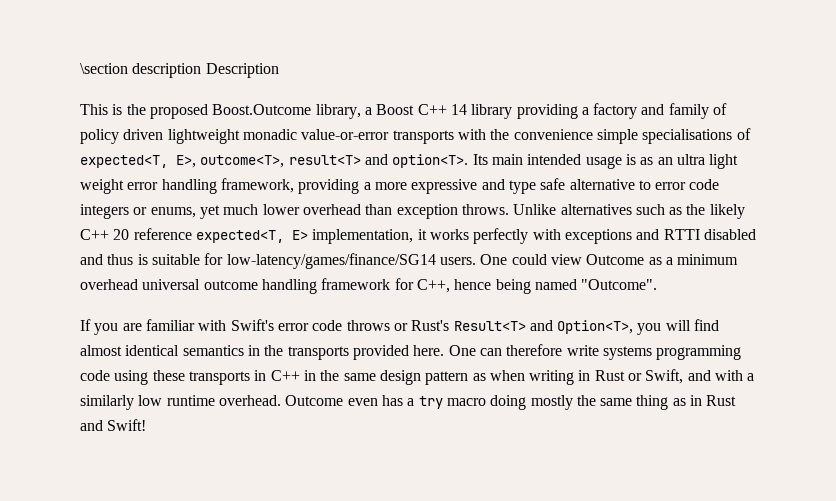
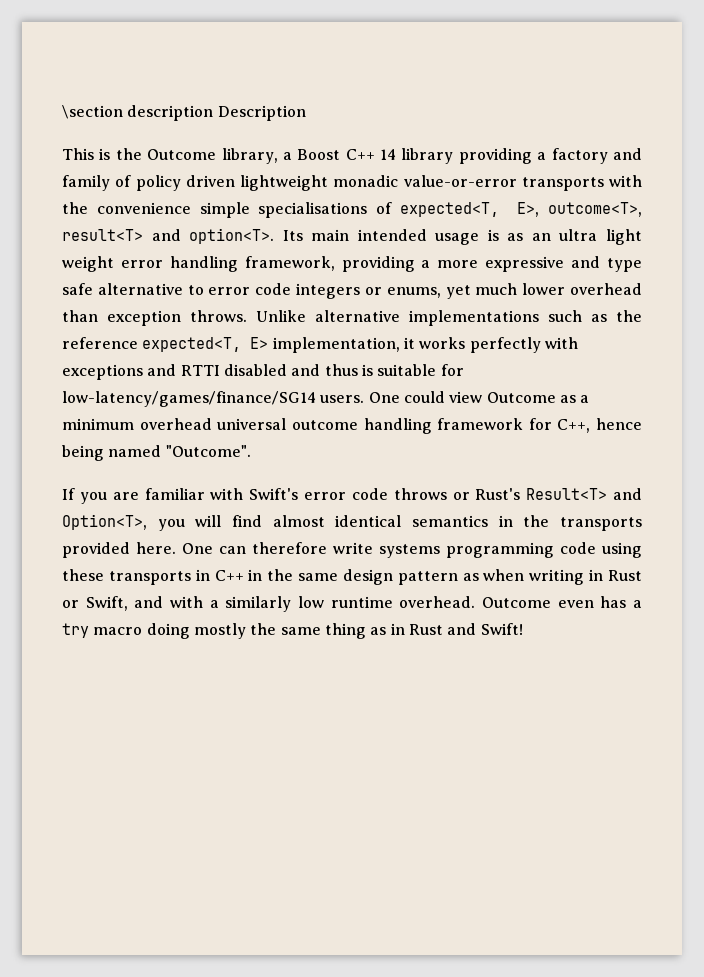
- This is the proposed Boost.Outcome library, a Boost C++ 14 library providing a factory and family of policy driven lightweight monadic value-or-error transports with the convenience simple specialisations of expected<T, E>, outcome<T>, result<T> and option<T>.
+ This is the Outcome library, a Boost C++ 14 library providing a factory and family of policy driven lightweight monadic value-or-error transports with the convenience simple specialisations of expected<T, E>, outcome<T>, result<T> and option<T>.
- Unlike alternatives such as the likely C++ 20 reference expected<T, E> implementation, it works perfectly with exceptions and RTTI disabled and thus is suitable for low-latency/games/finance/SG14 users.
+ Unlike alternative implementations such as the reference expected<T, E> implementation, it works perfectly with exceptions and RTTI disabled and thus is suitable for low-latency/games/finance/SG14 users.

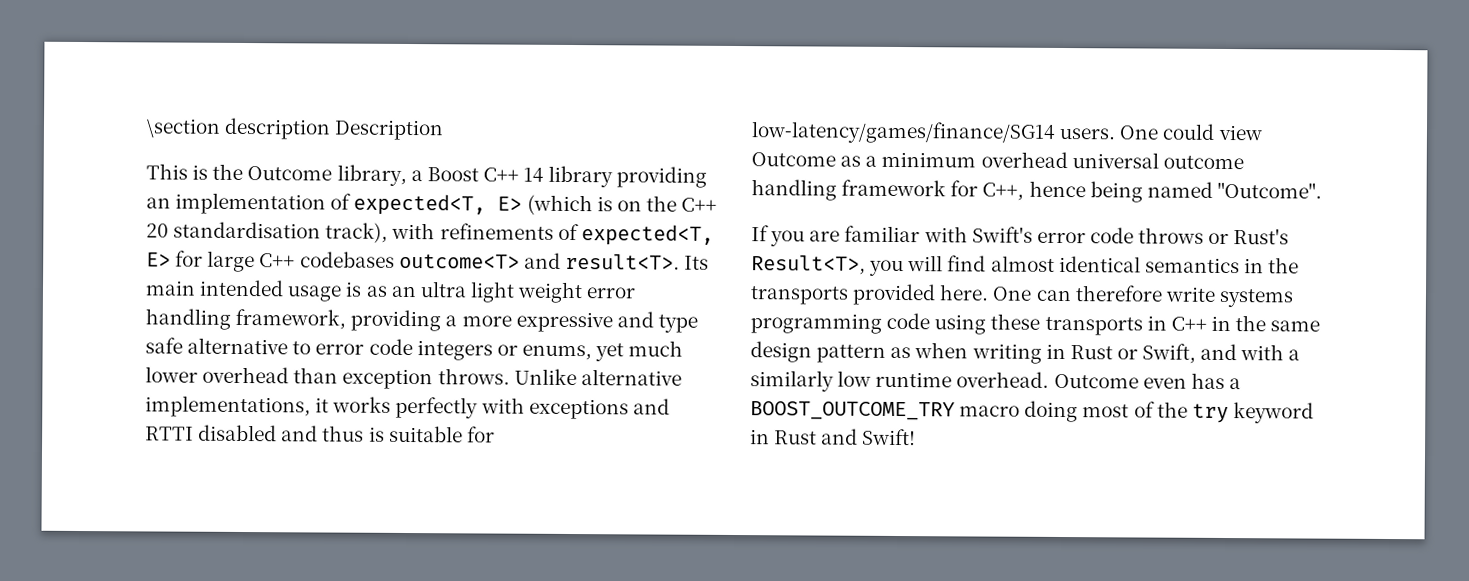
- This is the Outcome library, a Boost C++ 14 library providing a factory and family of policy driven lightweight monadic value-or-error transports with the convenience simple specialisations of expected<T, E>, outcome<T>, result<T> and option<T>.
+ This is the Outcome library, a Boost C++ 14 library providing an implementation of expected<T, E> (which is on the C++ 20 standardisation track), with refinements of expected<T, E> for large C++ codebases outcome<T> and result<T>.
- Unlike alternative implementations such as the reference expected<T, E> implementation, it works perfectly with exceptions and RTTI disabled and thus is suitable for low-latency/games/finance/SG14 users.
+ Unlike alternative implementations, it works perfectly with exceptions and RTTI disabled and thus is suitable for low-latency/games/finance/SG14 users.
- If you are familiar with Swift's error code throws or Rust's Result<T> and Option<T>, you will find almost identical semantics in the transports provided here.
+ If you are familiar with Swift's error code throws or Rust's Result<T>, you will find almost identical semantics in the transports provided here.
- Outcome even has a try macro doing mostly the same thing as in Rust and Swift!
+ Outcome even has a BOOST_OUTCOME_TRY macro doing most of the try keyword in Rust and Swift!

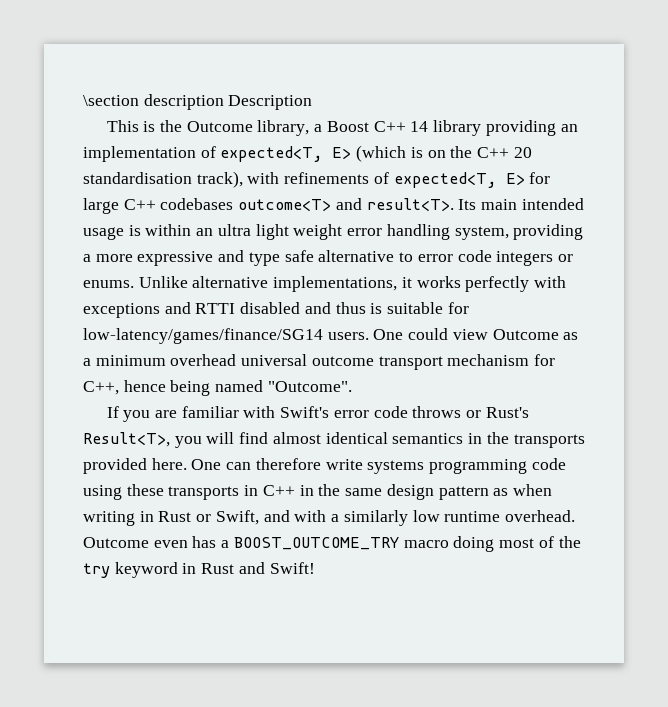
- Its main intended usage is as an ultra light weight error handling framework, providing a more expressive and type safe alternative to error code integers or enums, yet much lower overhead than exception throws.
+ Its main intended usage is within an ultra light weight error handling system, providing a more expressive and type safe alternative to error code integers or enums.
- One could view Outcome as a minimum overhead universal outcome handling framework for C++, hence being named "Outcome".
+ One could view Outcome as a minimum overhead universal outcome transport mechanism for C++, hence being named "Outcome".

